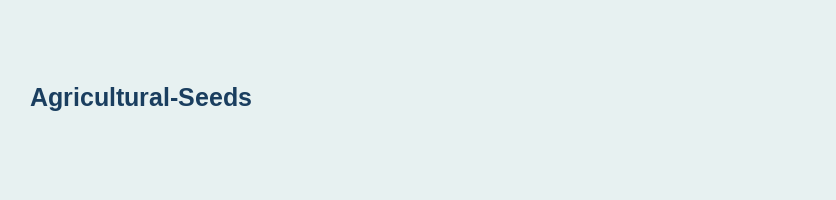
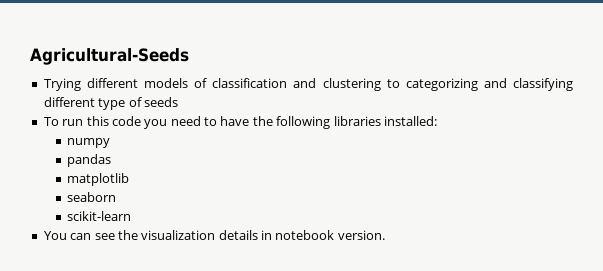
+ Trying different models of classification and clustering to categorizing and classifying different type of seeds
+ To run this code you need to have the following libraries installed:
+ numpy
+ pandas
+ matplotlib
+ seaborn
+ scikit-learn
+ You can see the visualization details in notebook version.

